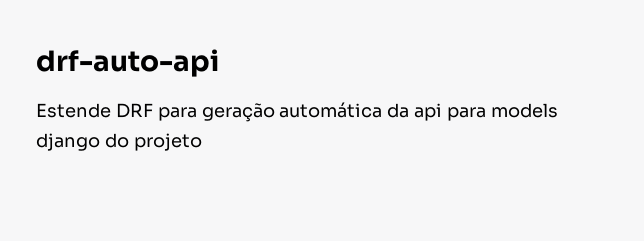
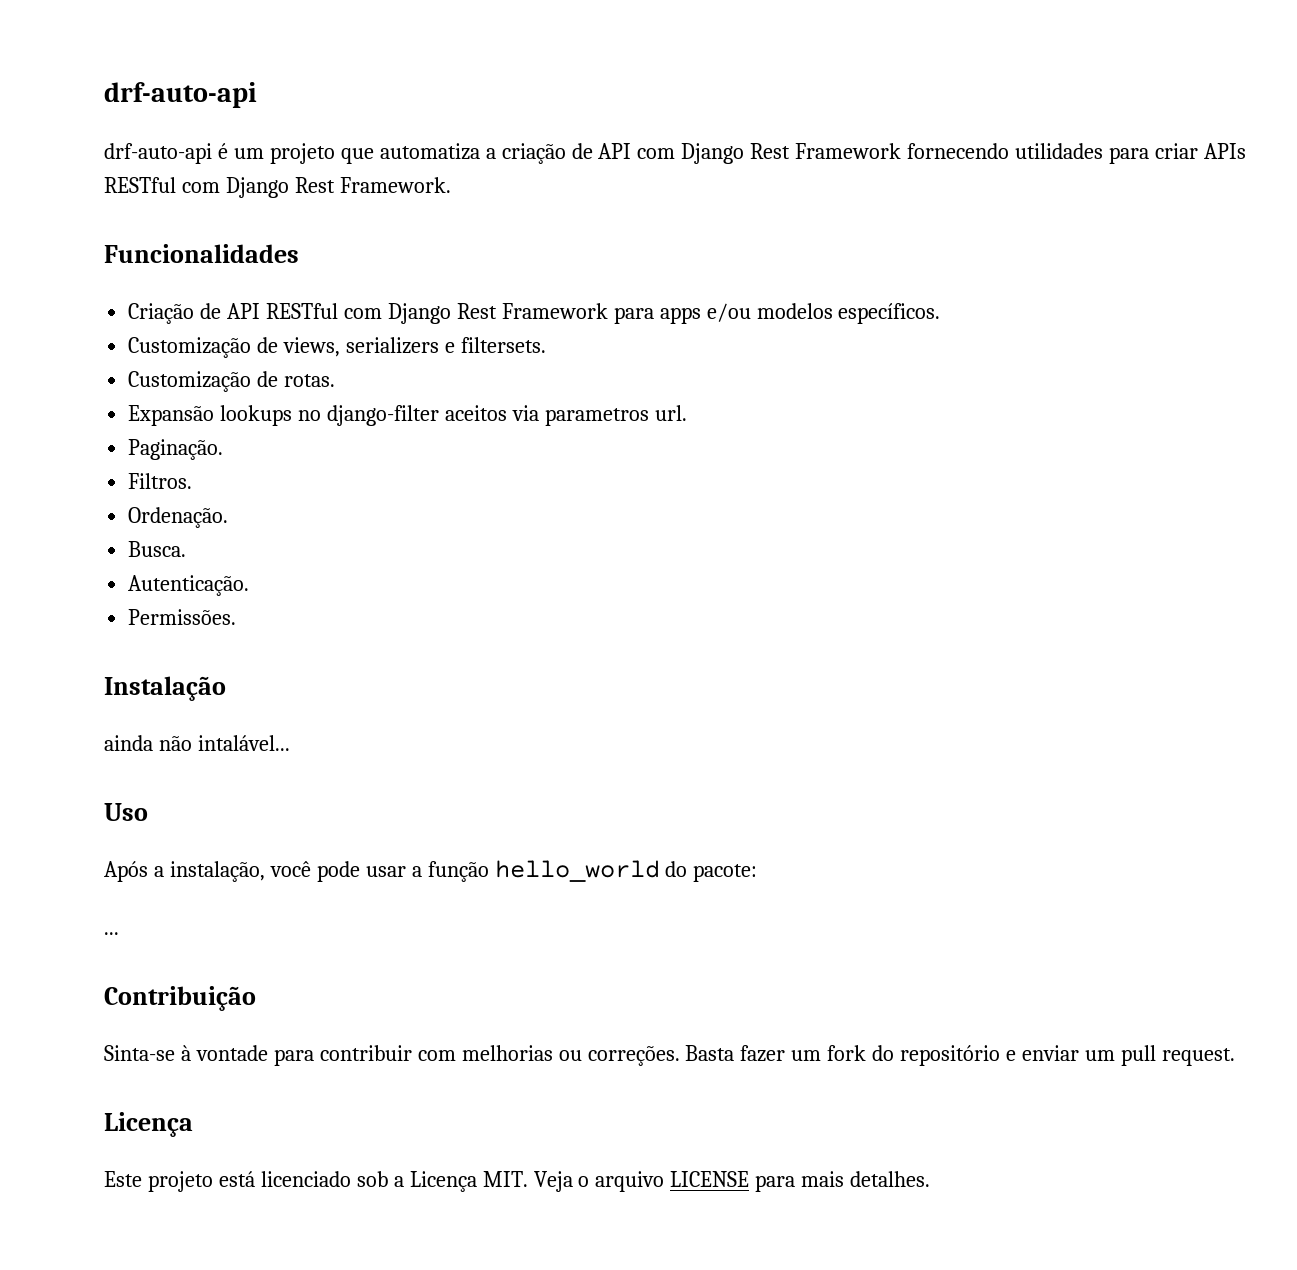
- Estende DRF para geração automática da api para models django do projeto
+ drf-auto-api é um projeto que automatiza a criação de API com Django Rest Framework fornecendo utilidades para criar APIs RESTful com Django Rest Framework.
+ Funcionalidades
+ Criação de API RESTful com Django Rest Framework para apps e/ou modelos específicos.
+ Customização de views, serializers e filtersets.
+ Customização de rotas.
+ Expansão lookups no django-filter aceitos via parametros url.
+ Paginação.
+ Filtros.
+ Ordenação.
+ Busca.
+ Autenticação.
+ Permissões.
+ Instalação
+ ainda não intalável...
+ Uso
+ Após a instalação, você pode usar a função hello_world do pacote:
+ ...
+ Contribuição
+ Sinta-se à vontade para contribuir com melhorias ou correções. Basta fazer um fork do repositório e enviar um pull request.
+ Licença
+ Este projeto está licenciado sob a Licença MIT. Veja o arquivo LICENSE para mais detalhes.

